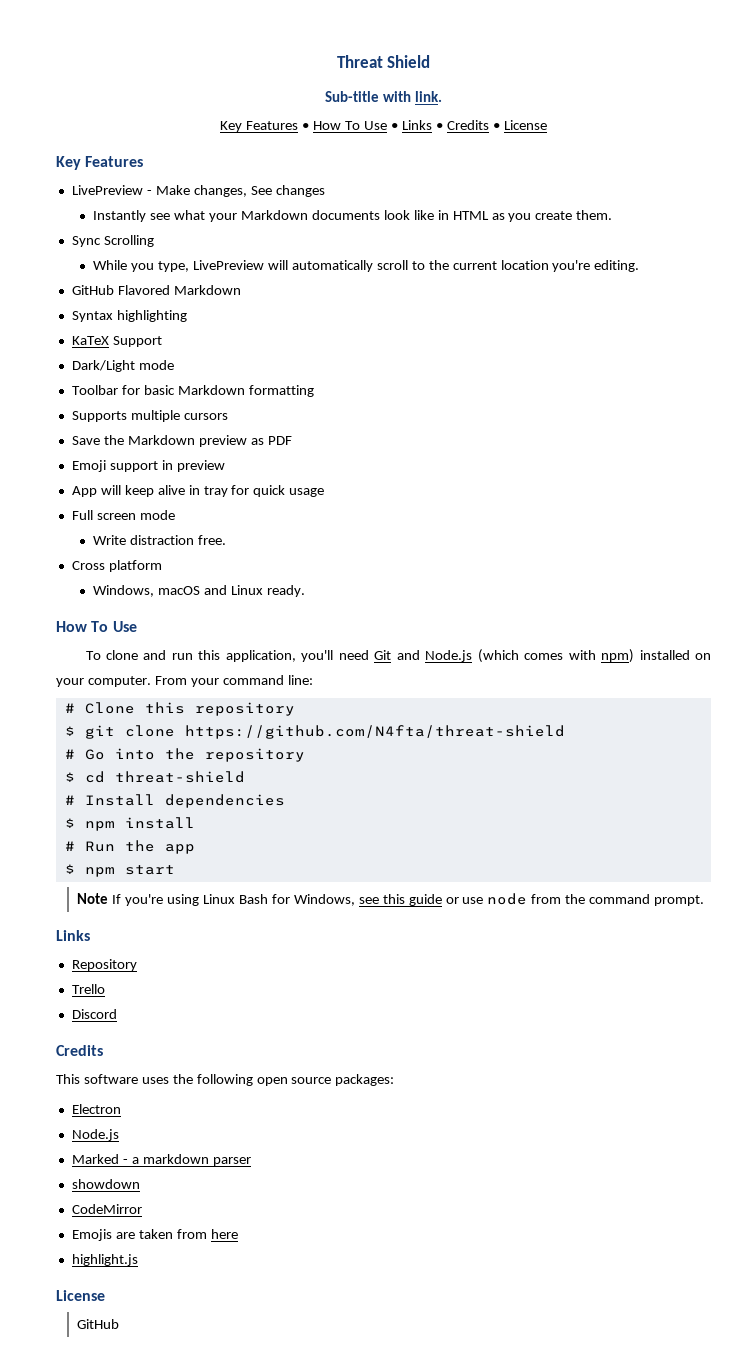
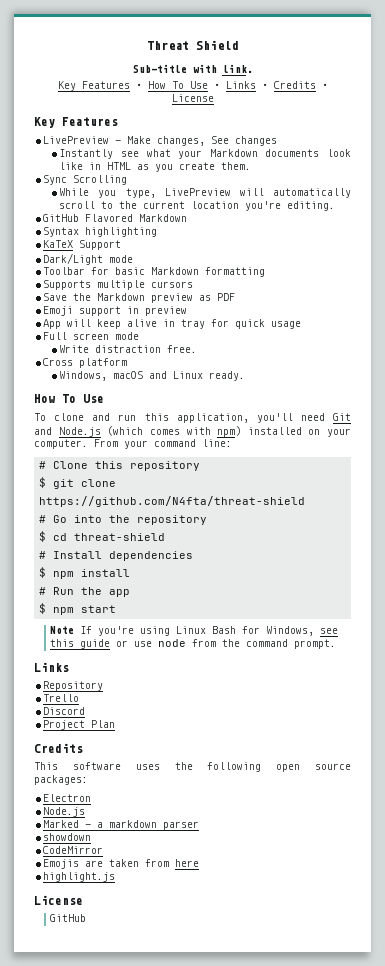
+ Project Plan

